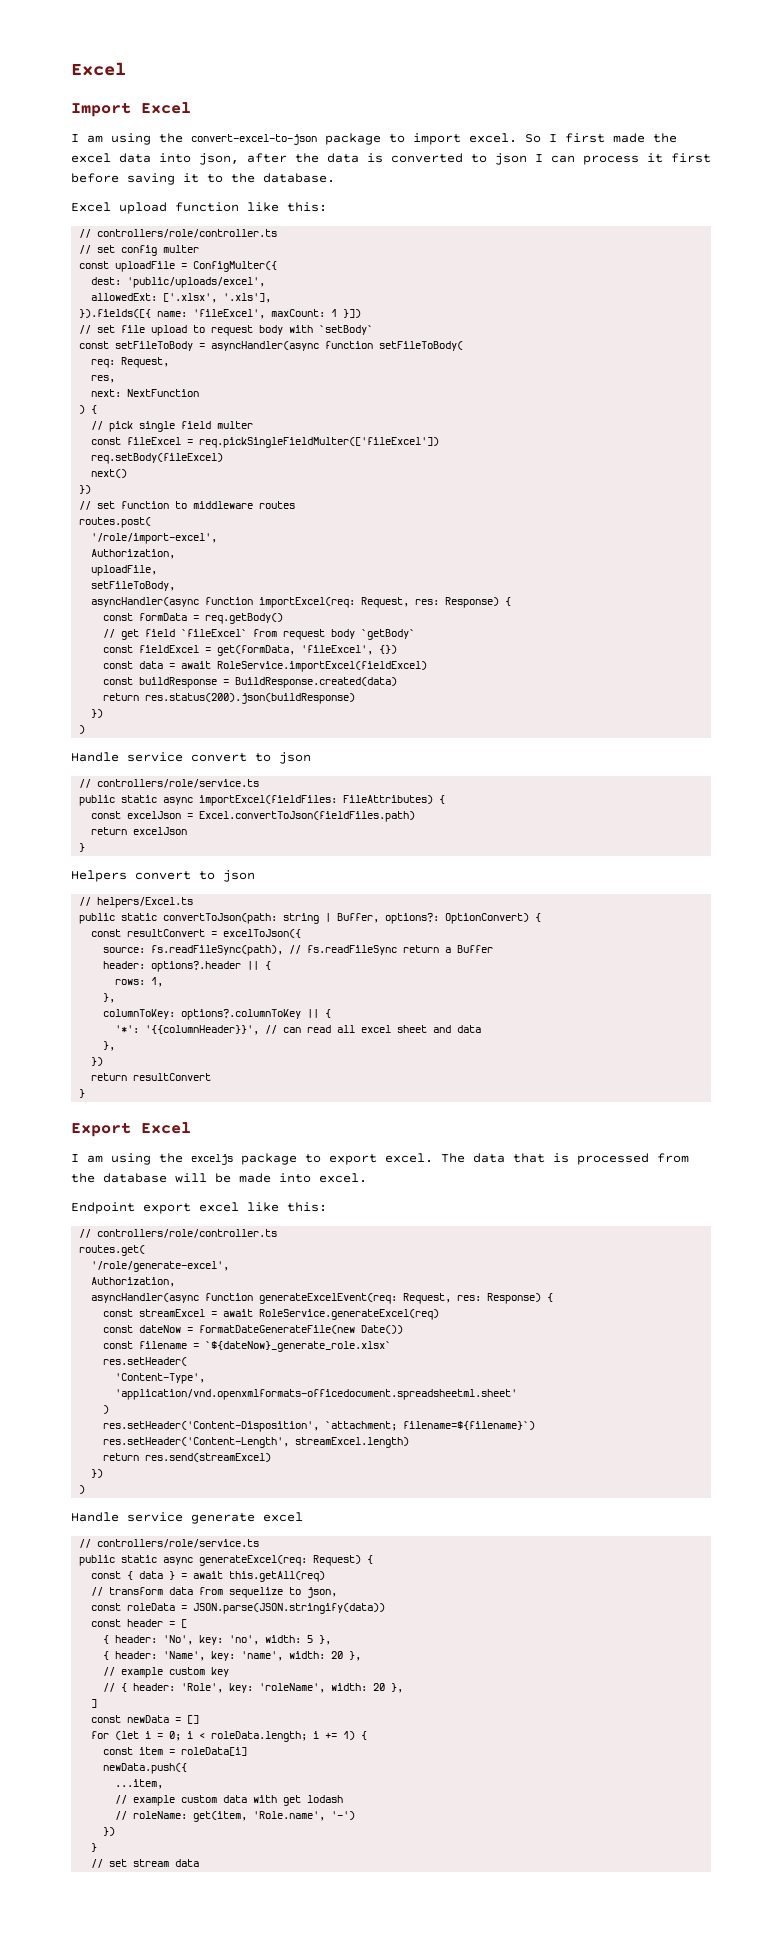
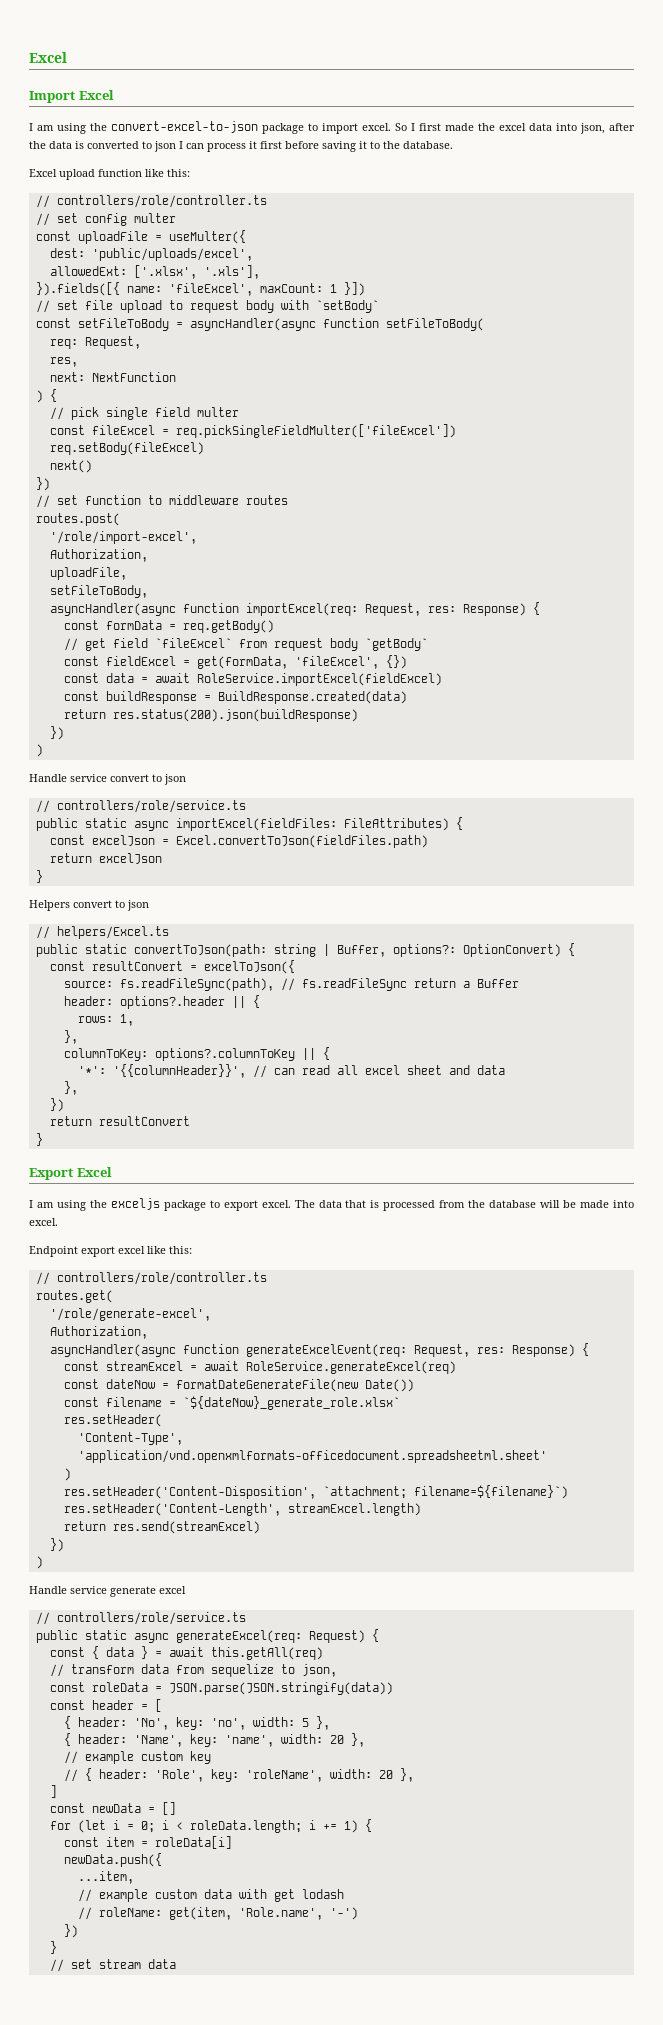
- const uploadFile = ConfigMulter({
+ const uploadFile = useMulter({

